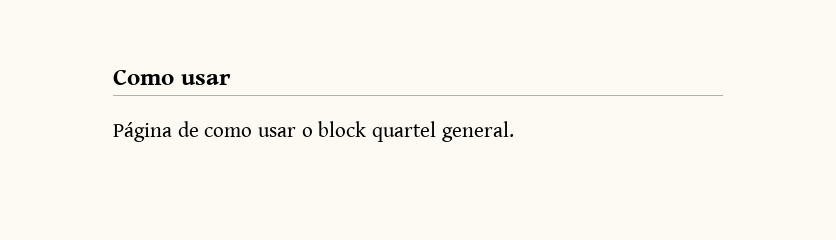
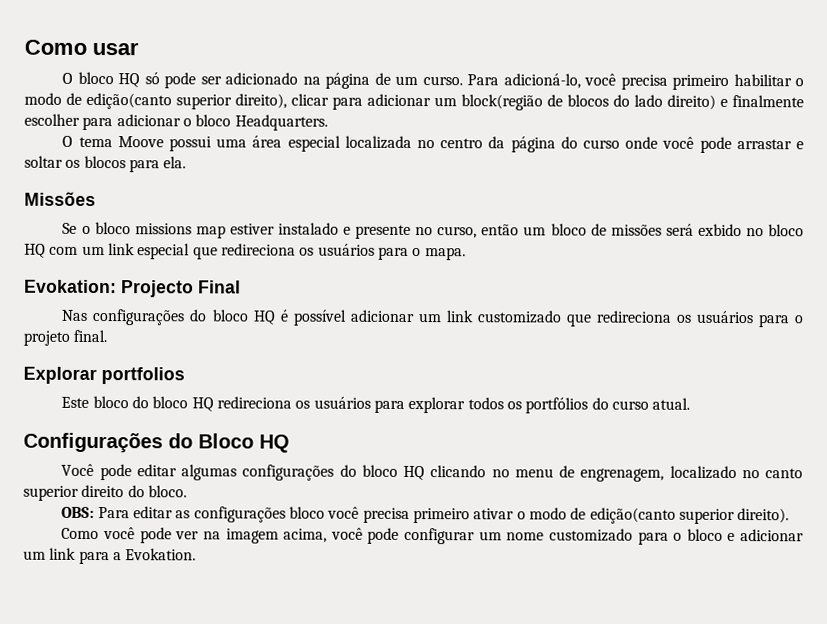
- Página de como usar o block quartel general.
+ O bloco HQ só pode ser adicionado na página de um curso. Para adicioná-lo, você precisa primeiro habilitar o modo de edição(canto superior direito), clicar para adicionar um block(região de blocos do lado direito) e finalmente escolher para adicionar o bloco Headquarters.
+ O tema Moove possui uma área especial localizada no centro da página do curso onde você pode arrastar e soltar os blocos para ela.
+ Missões
+ Se o bloco missions map estiver instalado e presente no curso, então um bloco de missões será exbido no bloco HQ com um link especial que redireciona os usuários para o mapa.
+ Evokation: Projecto Final
+ Nas configurações do bloco HQ é possível adicionar um link customizado que redireciona os usuários para o projeto final.
+ Explorar portfolios
+ Este bloco do bloco HQ redireciona os usuários para explorar todos os portfólios do curso atual.
+ Configurações do Bloco HQ
+ Você pode editar algumas configurações do bloco HQ clicando no menu de engrenagem, localizado no canto superior direito do bloco.
+ OBS: Para editar as configurações bloco você precisa primeiro ativar o modo de edição(canto superior direito).
+ Como você pode ver na imagem acima, você pode configurar um nome customizado para o bloco e adicionar um link para a Evokation.

